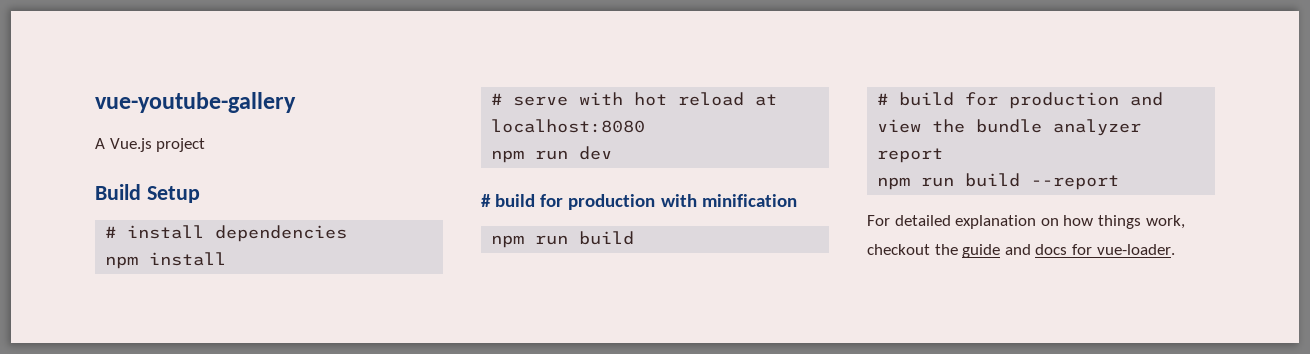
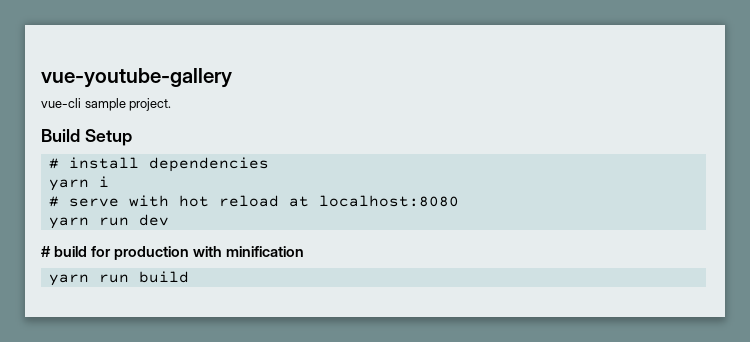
- A Vue.js project
+ vue-cli sample project.
- npm install
+ yarn i
- npm run dev
+ yarn run dev
  # build for production with minification
- npm run build
- # build for production and view the bundle analyzer report
- npm run build --report
- For detailed explanation on how things work, checkout the guide and docs for vue-loader.
+ yarn run build

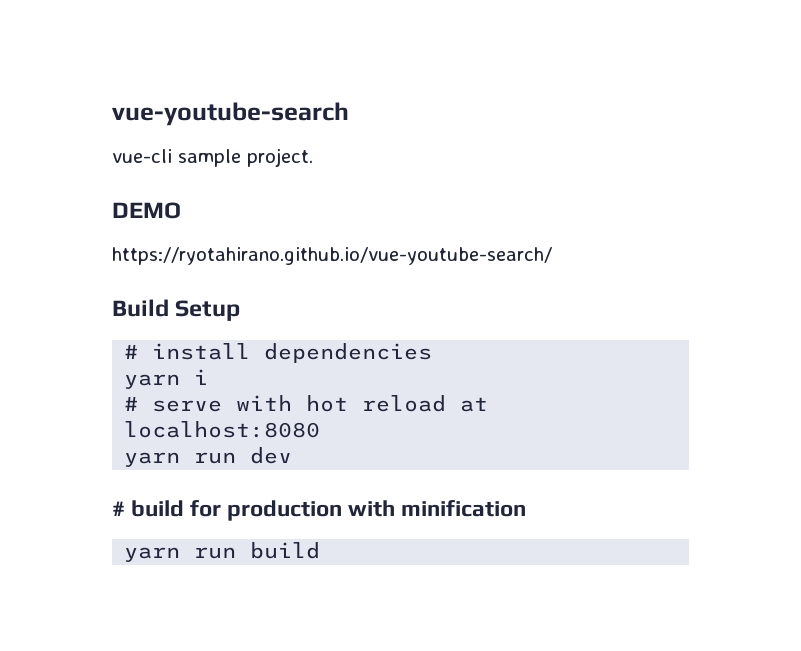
- vue-youtube-gallery
+ vue-youtube-search
+ DEMO
+ https://ryotahirano.github.io/vue-youtube-search/

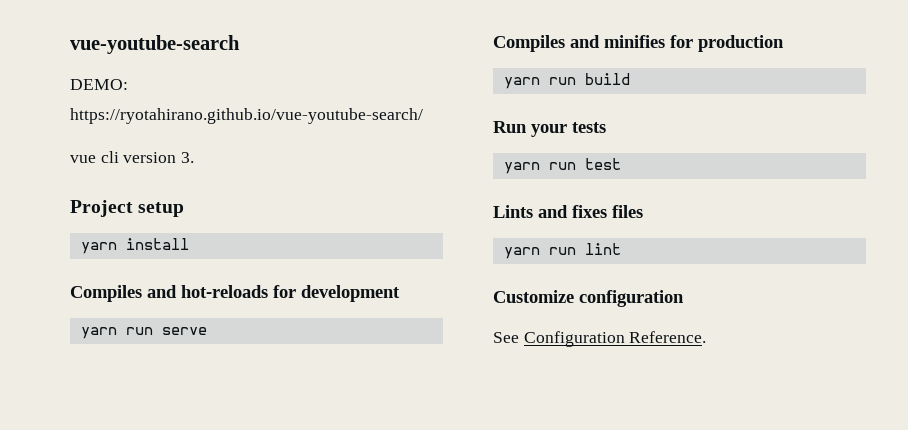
- vue-cli sample project.
- DEMO
- https://ryotahirano.github.io/vue-youtube-search/
- Build Setup
- # install dependencies
- yarn i
- # serve with hot reload at localhost:8080
- yarn run dev
- # build for production with minification
+ DEMO: https://ryotahirano.github.io/vue-youtube-search/
+ vue cli version 3.
+ Project setup
+ yarn install
+ Compiles and hot-reloads for development
+ yarn run serve
+ Compiles and minifies for production
+ Run your tests
+ yarn run test
+ Lints and fixes files
+ yarn run lint
+ Customize configuration
+ See Configuration Reference.

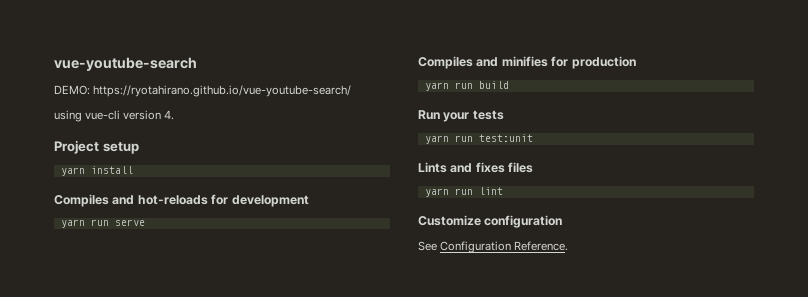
- vue cli version 3.
+ using vue-cli version 4.
- yarn run test
+ yarn run test:unit

